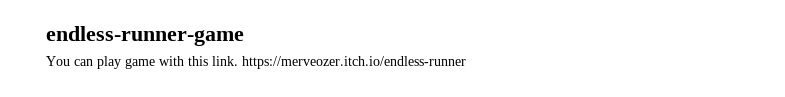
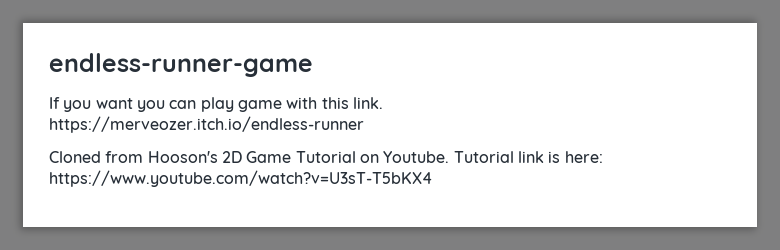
- You can play game with this link. https://merveozer.itch.io/endless-runner
+ If you want you can play game with this link. https://merveozer.itch.io/endless-runner
+ Cloned from Hooson's 2D Game Tutorial on Youtube. Tutorial link is here: https://www.youtube.com/watch?v=U3sT-T5bKX4

